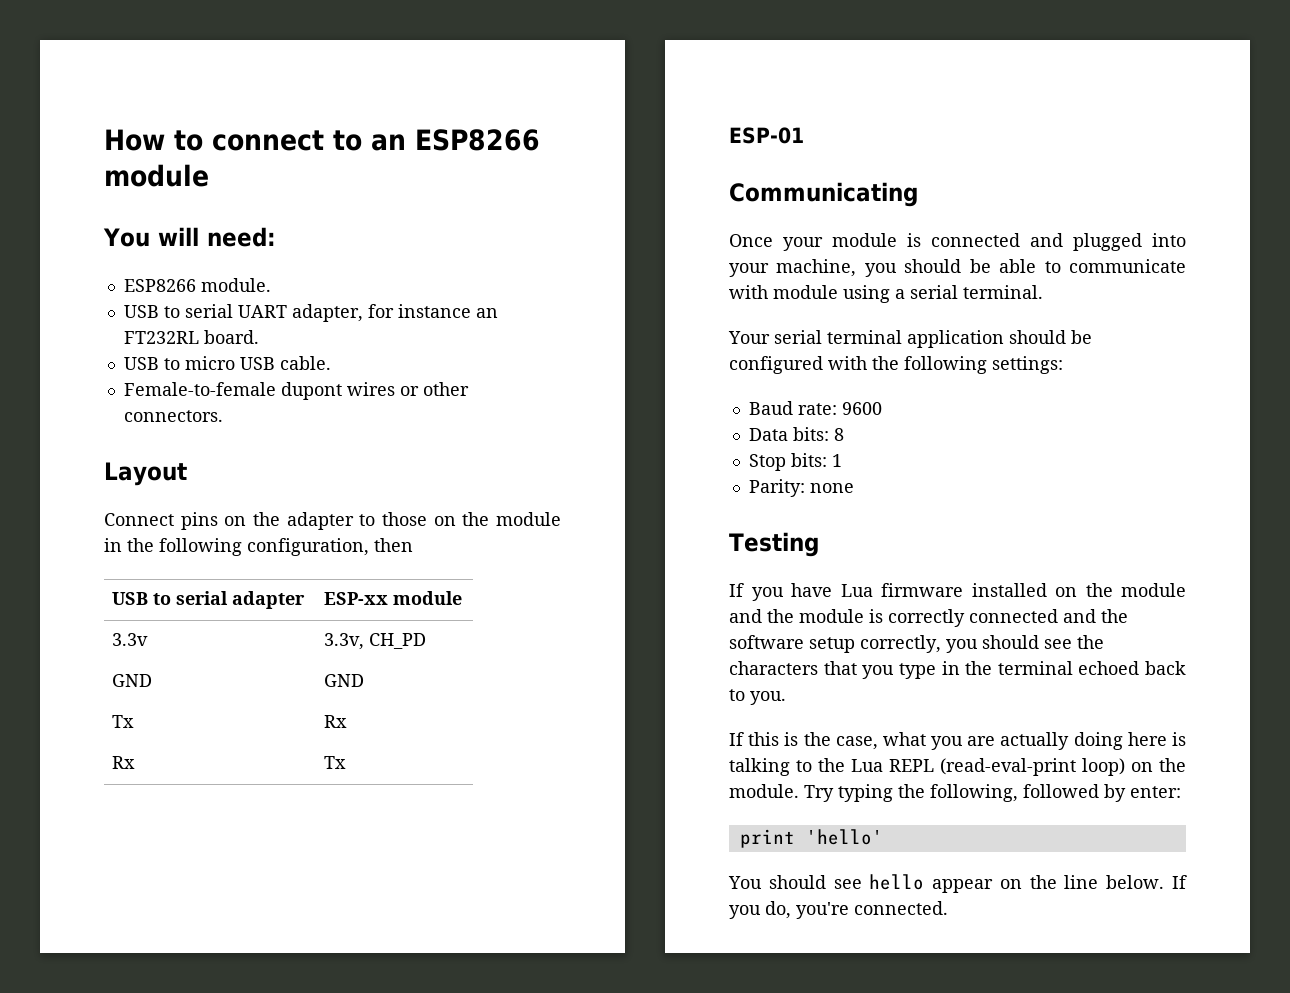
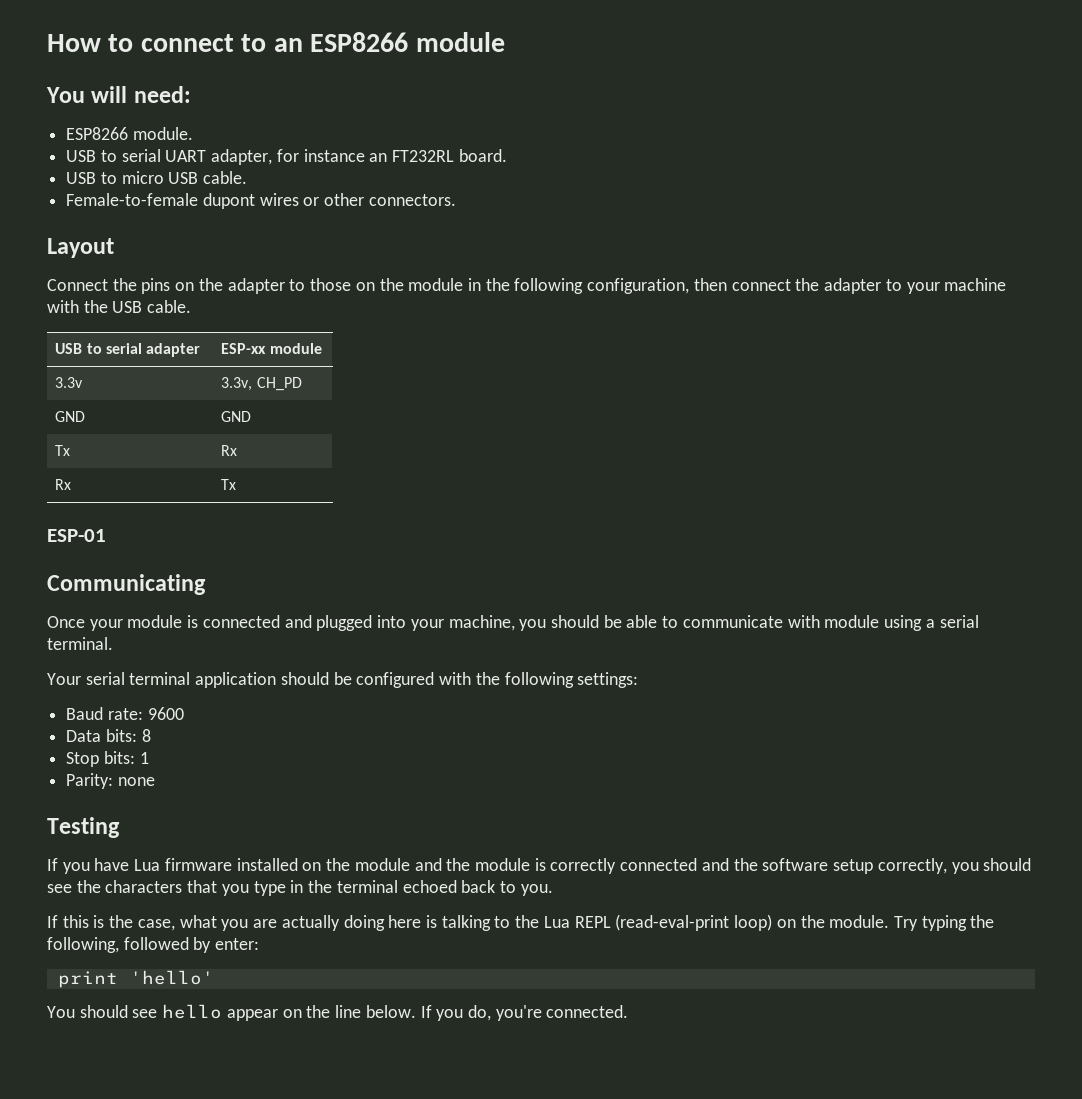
- Connect pins on the adapter to those on the module in the following configuration, then
+ Connect the pins on the adapter to those on the module in the following configuration, then connect the adapter to your machine with the USB cable.

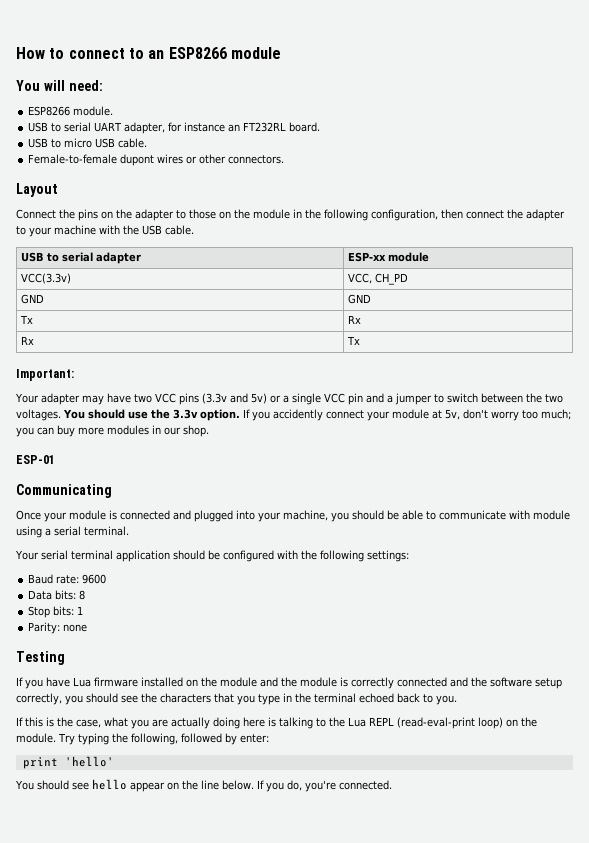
- 3.3v | 3.3v, CH_PD
+ VCC(3.3v) | VCC, CH_PD
+ Important:
+ Your adapter may have two VCC pins (3.3v and 5v) or a single VCC pin and a jumper to switch between the two voltages. You should use the 3.3v option. If you accidently connect your module at 5v, don't worry too much; you can buy more modules in our shop.

